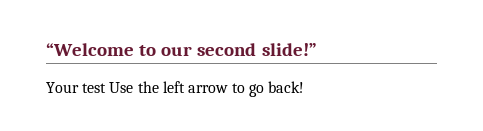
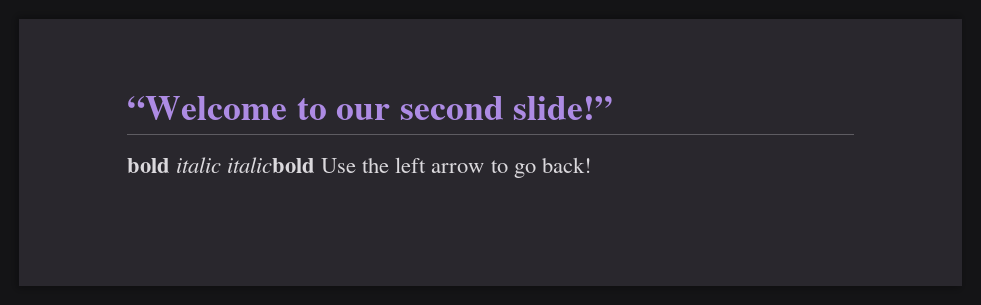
- Your test Use the left arrow to go back!
+ bold italic italicbold Use the left arrow to go back!

